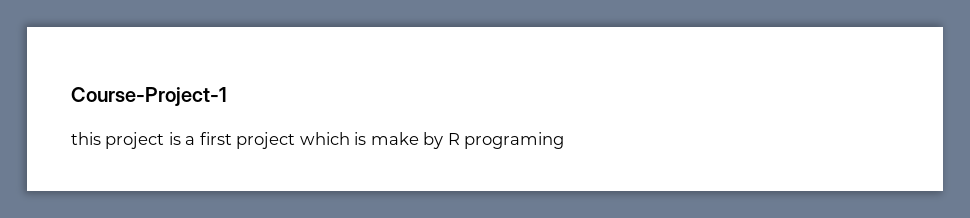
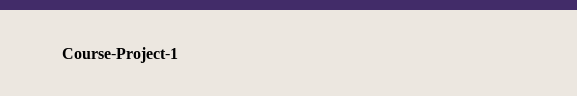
- this project is a first project which is make by R programing

